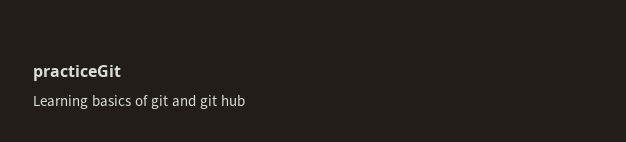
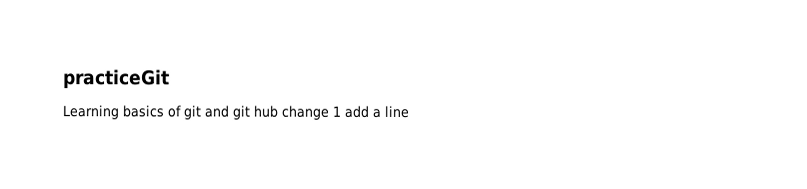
- Learning basics of git and git hub
+ Learning basics of git and git hub change 1 add a line

